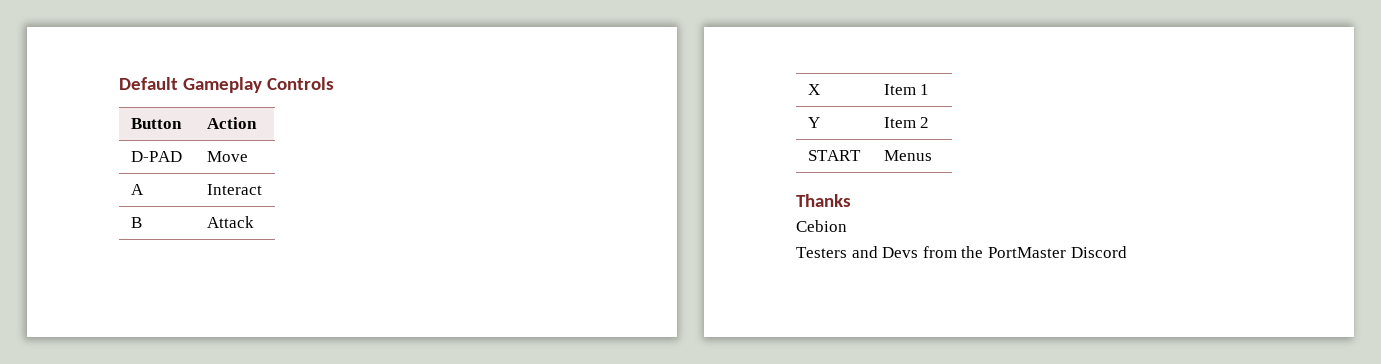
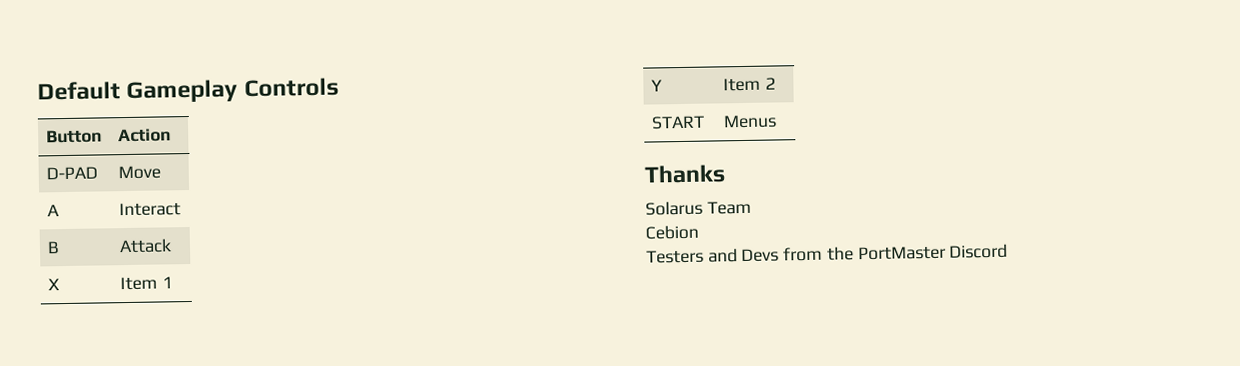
+ Solarus Team

